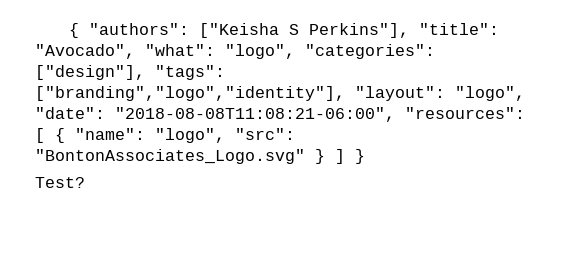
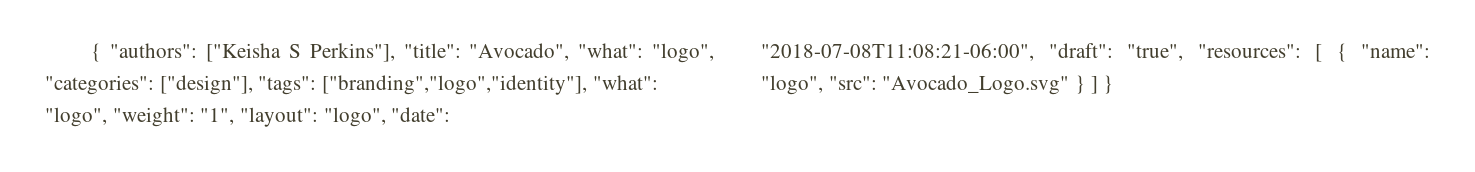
- { "authors": ["Keisha S Perkins"], "title": "Avocado", "what": "logo", "categories": ["design"], "tags": ["branding","logo","identity"], "layout": "logo", "date": "2018-08-08T11:08:21-06:00", "resources": [ { "name": "logo", "src": "BontonAssociates_Logo.svg" } ] }
+ { "authors": ["Keisha S Perkins"], "title": "Avocado", "what": "logo", "categories": ["design"], "tags": ["branding","logo","identity"], "what": "logo", "weight": "1", "layout": "logo", "date": "2018-07-08T11:08:21-06:00", "draft": "true", "resources": [ { "name": "logo", "src": "Avocado_Logo.svg" } ] }
- Test?

